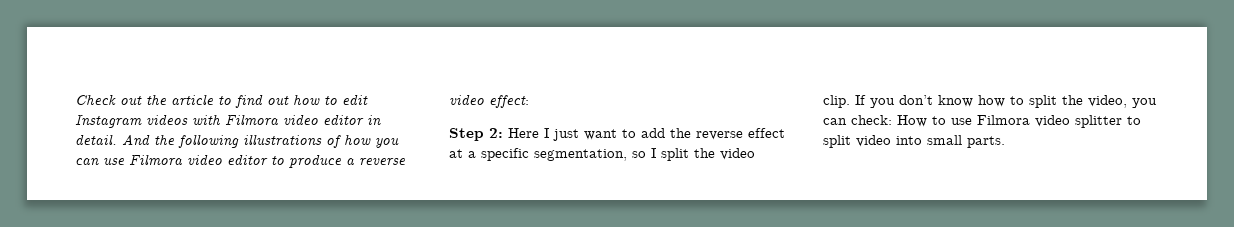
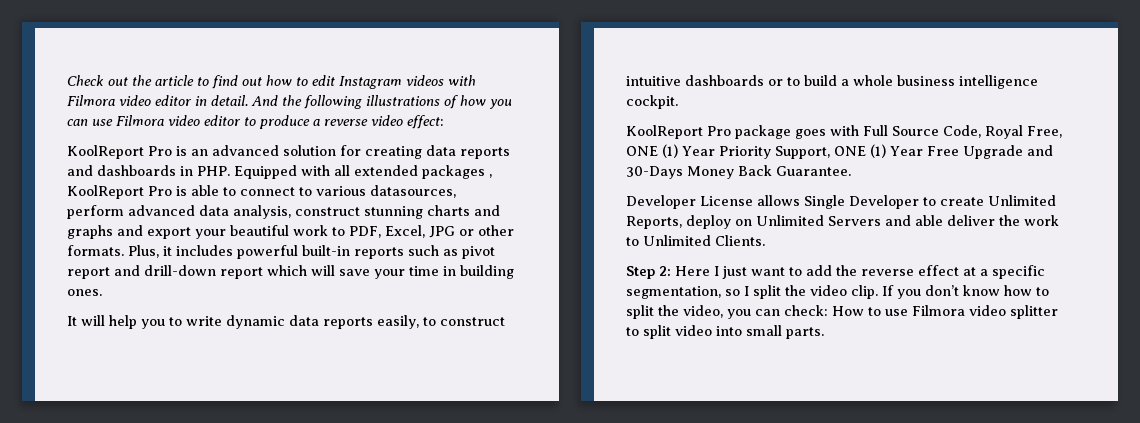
+ KoolReport Pro is an advanced solution for creating data reports and dashboards in PHP. Equipped with all extended packages , KoolReport Pro is able to connect to various datasources, perform advanced data analysis, construct stunning charts and graphs and export your beautiful work to PDF, Excel, JPG or other formats. Plus, it includes powerful built-in reports such as pivot report and drill-down report which will save your time in building ones.
+ It will help you to write dynamic data reports easily, to construct intuitive dashboards or to build a whole business intelligence cockpit.
+ KoolReport Pro package goes with Full Source Code, Royal Free, ONE (1) Year Priority Support, ONE (1) Year Free Upgrade and 30-Days Money Back Guarantee.
+ Developer License allows Single Developer to create Unlimited Reports, deploy on Unlimited Servers and able deliver the work to Unlimited Clients.

